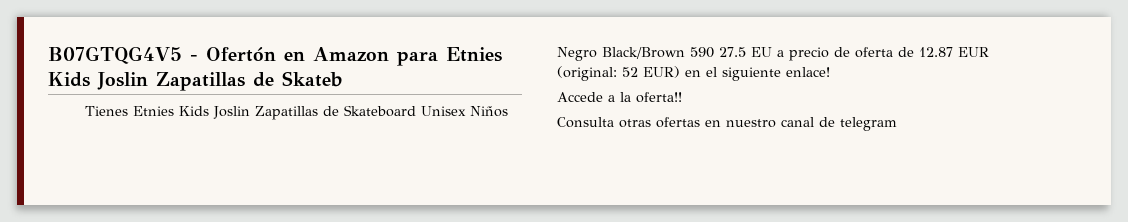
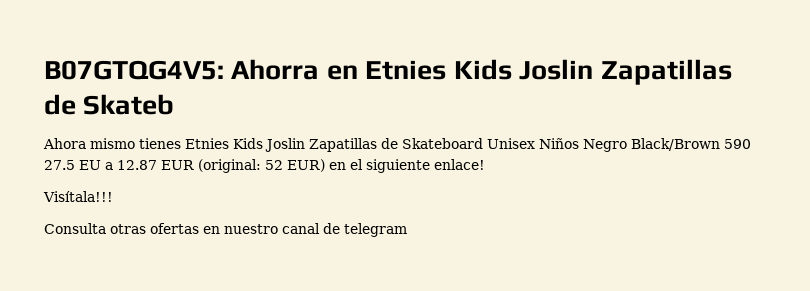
- B07GTQG4V5 - Ofertón en Amazon para Etnies Kids Joslin Zapatillas de Skateb
+ B07GTQG4V5: Ahorra en Etnies Kids Joslin Zapatillas de Skateb
- Tienes Etnies Kids Joslin Zapatillas de Skateboard Unisex Niños Negro Black/Brown 590 27.5 EU a precio de oferta de 12.87 EUR (original: 52 EUR) en el siguiente enlace!
+ Ahora mismo tienes Etnies Kids Joslin Zapatillas de Skateboard Unisex Niños Negro Black/Brown 590 27.5 EU a 12.87 EUR (original: 52 EUR) en el siguiente enlace!
- Accede a la oferta!!
+ Visítala!!!

